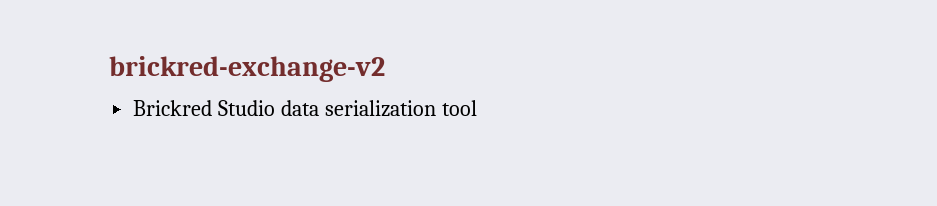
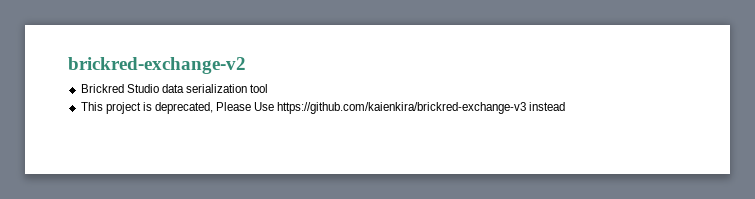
+ This project is deprecated, Please Use https://github.com/kaienkira/brickred-exchange-v3 instead

